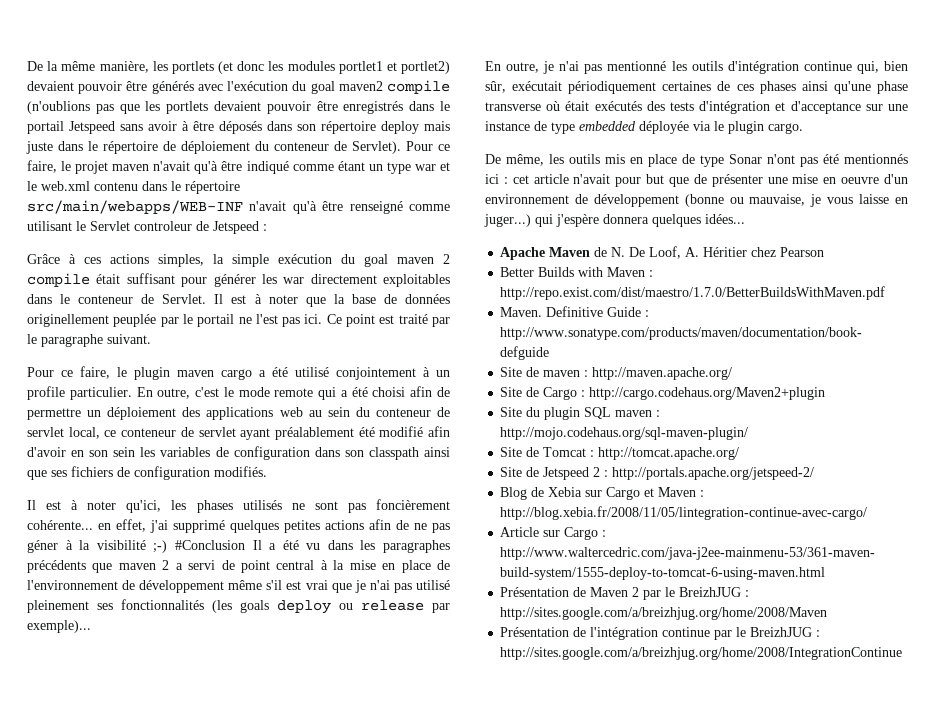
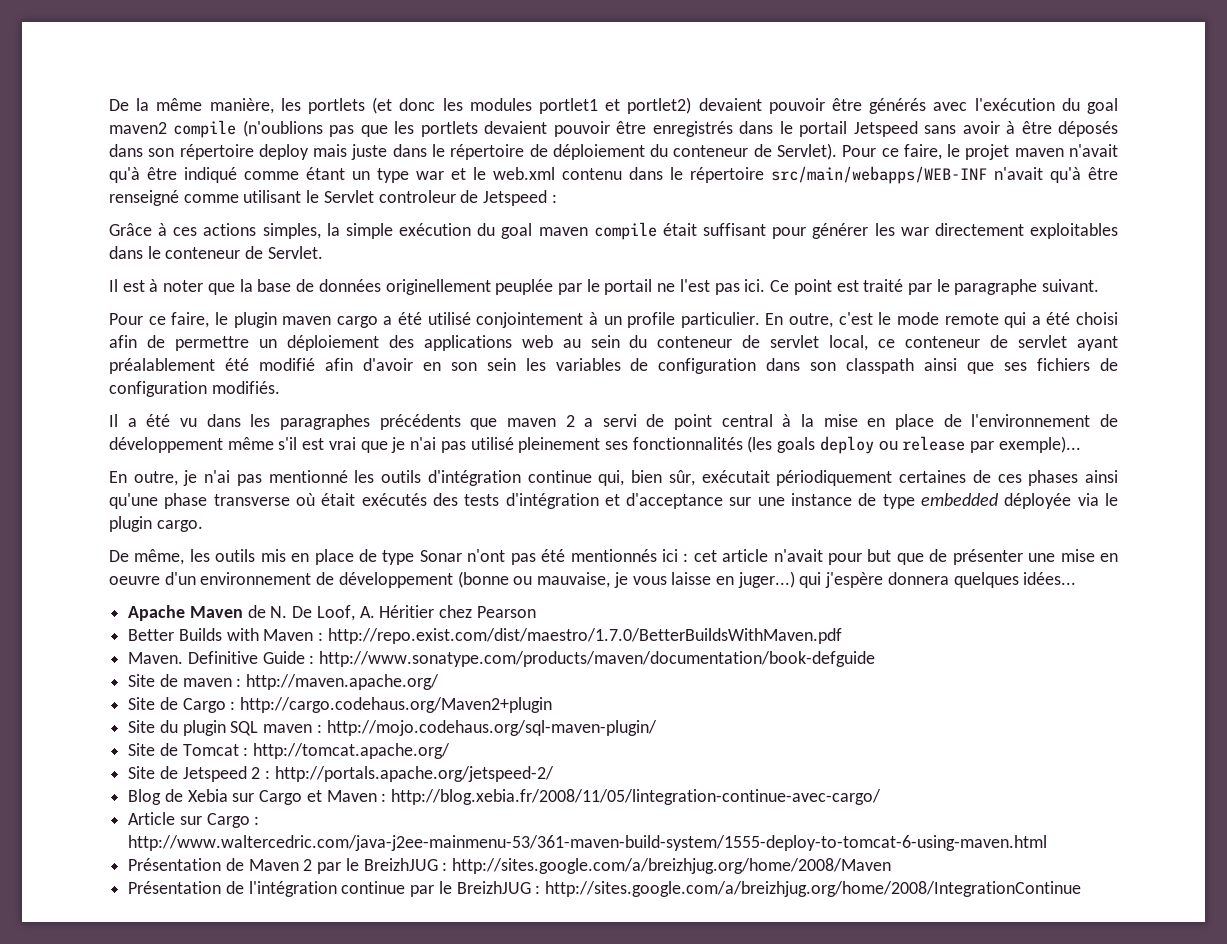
- Grâce à ces actions simples, la simple exécution du goal maven 2 compile était suffisant pour générer les war directement exploitables dans le conteneur de Servlet. Il est à noter que la base de données originellement peuplée par le portail ne l'est pas ici.
+ Grâce à ces actions simples, la simple exécution du goal maven compile était suffisant pour générer les war directement exploitables dans le conteneur de Servlet.
+ Il est à noter que la base de données originellement peuplée par le portail ne l'est pas ici.
- Il est à noter qu'ici, les phases utilisés ne sont pas foncièrement cohérente... en effet, j'ai supprimé quelques petites actions afin de ne pas géner à la visibilité ;-) #Conclusion Il a été vu dans les paragraphes précédents que maven 2 a servi de point central à la mise en place de l'environnement de développement même s'il est vrai que je n'ai pas utilisé pleinement ses fonctionnalités (les goals deploy ou release par exemple)...
+ Il a été vu dans les paragraphes précédents que maven 2 a servi de point central à la mise en place de l'environnement de développement même s'il est vrai que je n'ai pas utilisé pleinement ses fonctionnalités (les goals deploy ou release par exemple)...

